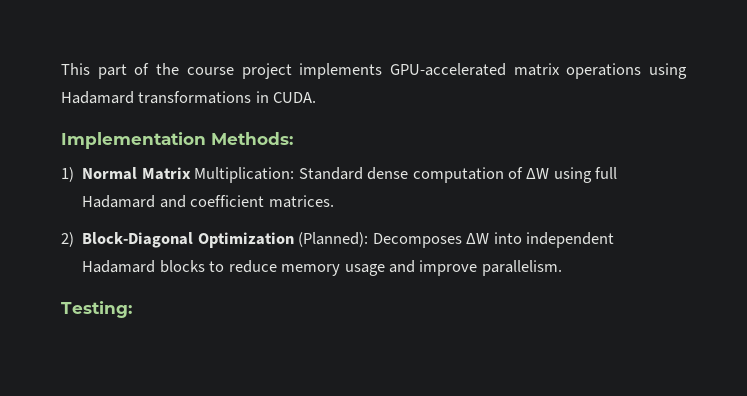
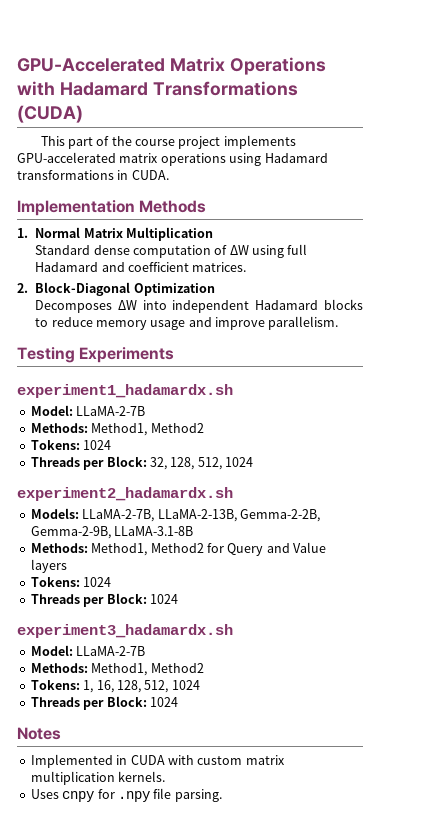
+ GPU-Accelerated Matrix Operations with Hadamard Transformations (CUDA)
- Implementation Methods:
- 1) Normal Matrix Multiplication: Standard dense computation of ΔW using full Hadamard and coefficient matrices.
+ Implementation Methods
+ 1. Normal Matrix Multiplication
+ Standard dense computation of ΔW using full Hadamard and coefficient matrices.
- 2) Block-Diagonal Optimization (Planned): Decomposes ΔW into independent Hadamard blocks to reduce memory usage and improve parallelism.
+ 2. Block-Diagonal Optimization
+ Decomposes ΔW into independent Hadamard blocks to reduce memory usage and improve parallelism.
- Testing:
+ Testing Experiments
+ experiment1_hadamardx.sh
+ Model: LLaMA-2-7B
+ Methods: Method1, Method2
+ Tokens: 1024
+ Threads per Block: 32, 128, 512, 1024
+ experiment2_hadamardx.sh
+ Models: LLaMA-2-7B, LLaMA-2-13B, Gemma-2-2B, Gemma-2-9B, LLaMA-3.1-8B
+ Methods: Method1, Method2 for Query and Value layers
+ Tokens: 1024
+ Threads per Block: 1024
+ experiment3_hadamardx.sh
+ Model: LLaMA-2-7B
+ Methods: Method1, Method2
+ Tokens: 1, 16, 128, 512, 1024
+ Threads per Block: 1024
+ Notes
+ Implemented in CUDA with custom matrix multiplication kernels.
+ Uses cnpy for .npy file parsing.

